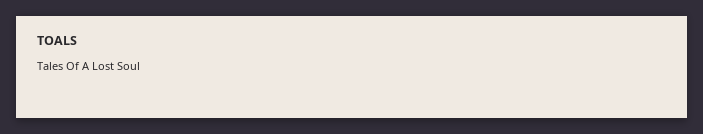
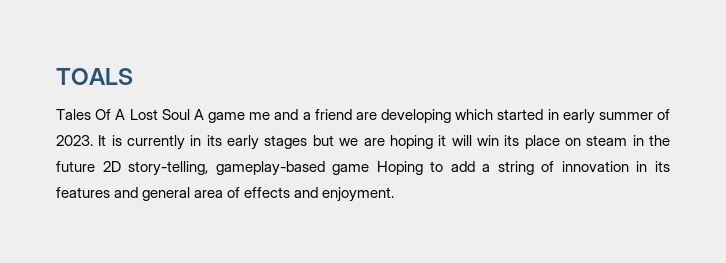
- Tales Of A Lost Soul
+ Tales Of A Lost Soul A game me and a friend are developing which started in early summer of 2023. It is currently in its early stages but we are hoping it will win its place on steam in the future 2D story-telling, gameplay-based game Hoping to add a string of innovation in its features and general area of effects and enjoyment.

